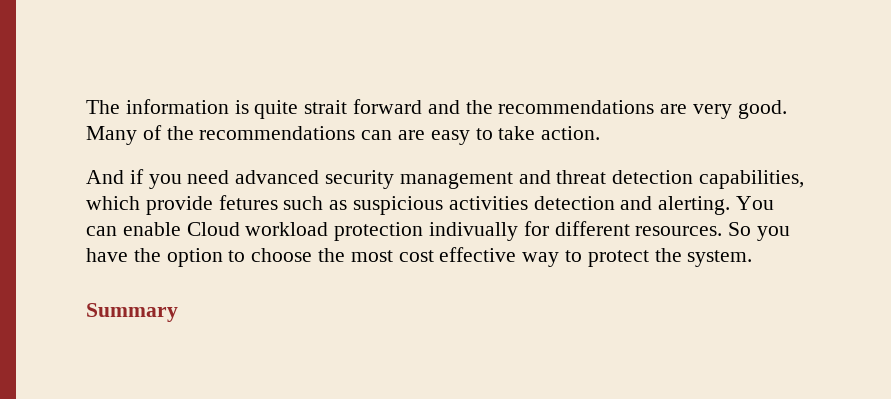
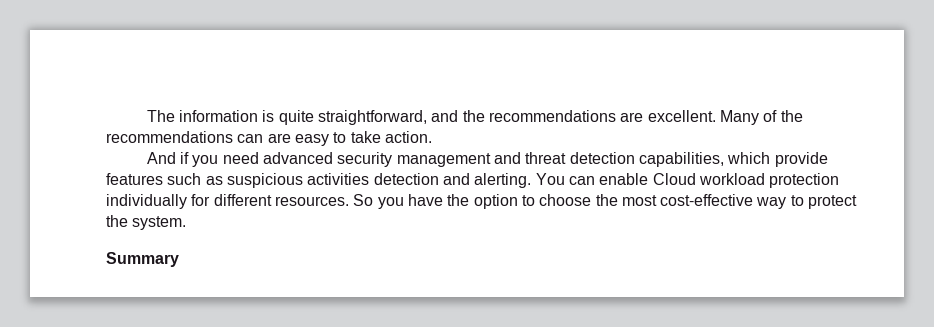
- The information is quite strait forward and the recommendations are very good.
+ The information is quite straightforward, and the recommendations are excellent.
- And if you need advanced security management and threat detection capabilities, which provide fetures such as suspicious activities detection and alerting.
+ And if you need advanced security management and threat detection capabilities, which provide features such as suspicious activities detection and alerting.
- You can enable Cloud workload protection indivually for different resources.
+ You can enable Cloud workload protection individually for different resources.
- So you have the option to choose the most cost effective way to protect the system.
+ So you have the option to choose the most cost-effective way to protect the system.

